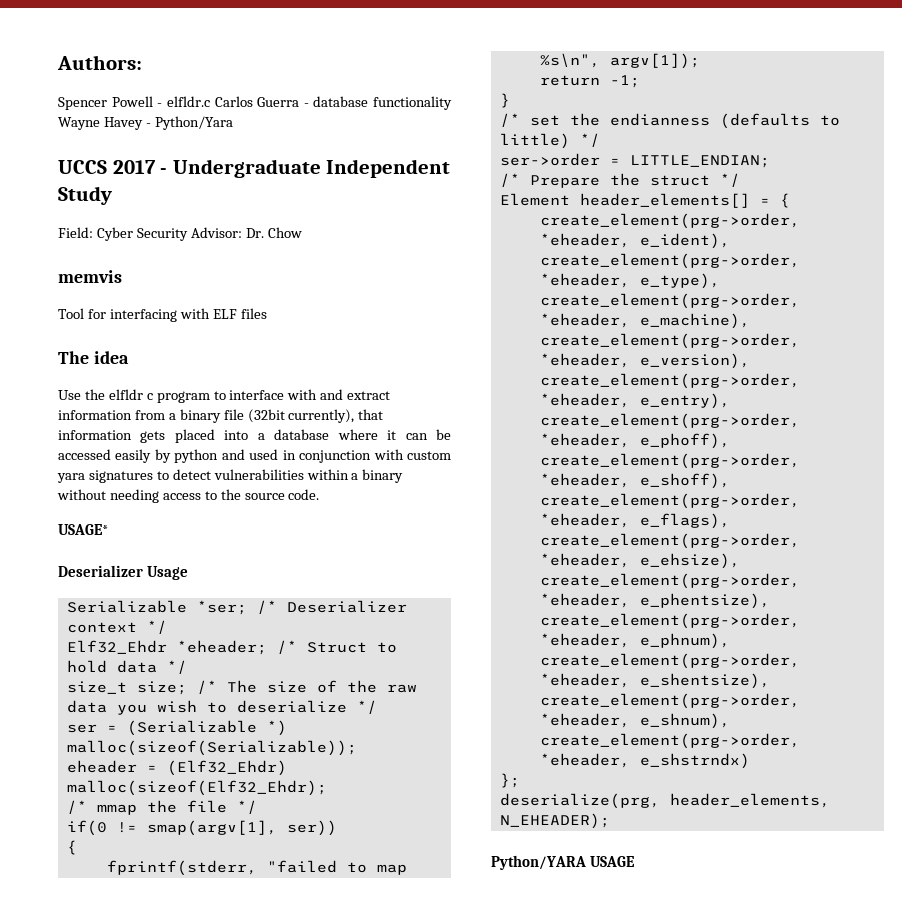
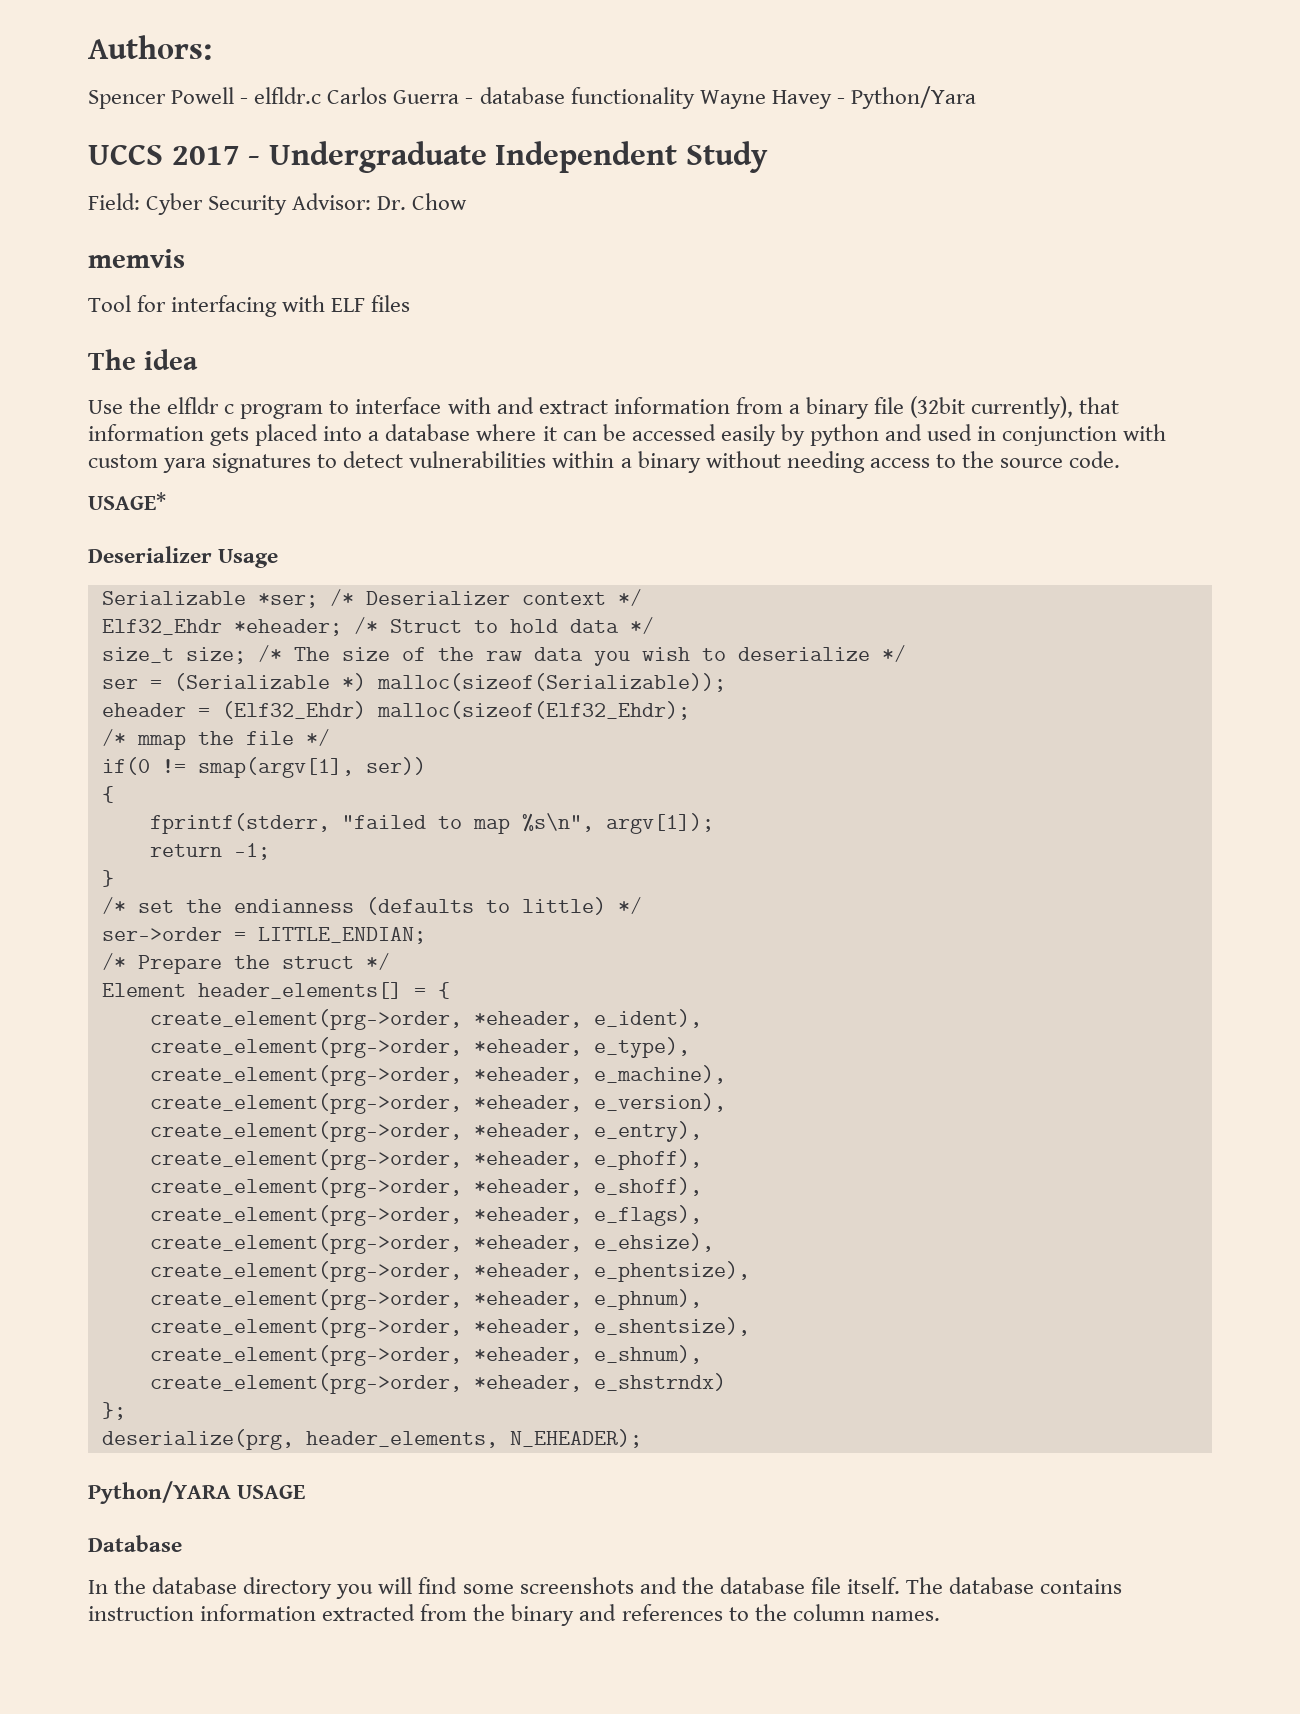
+ Database
+ In the database directory you will find some screenshots and the database file itself. The database contains instruction information extracted from the binary and references to the column names.

